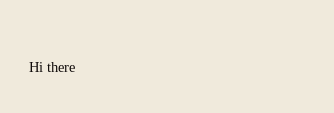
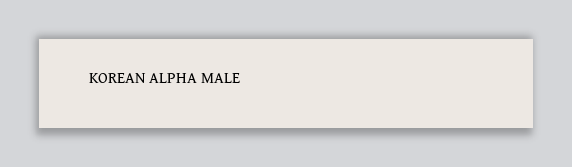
- Hi there
+ KOREAN ALPHA MALE

